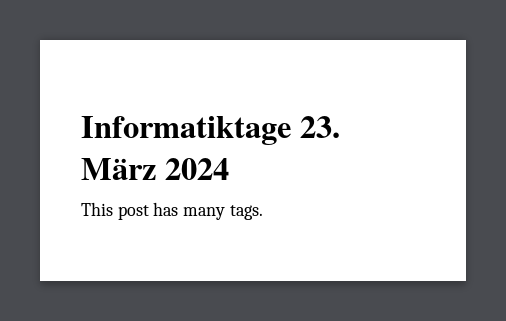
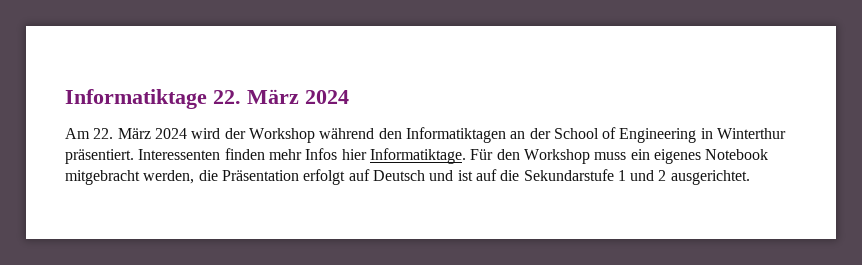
- Informatiktage 23. März 2024
+ Informatiktage 22. März 2024
- This post has many tags.
+ Am 22. März 2024 wird der Workshop während den Informatiktagen an der School of Engineering in Winterthur präsentiert. Interessenten finden mehr Infos hier Informatiktage. Für den Workshop muss ein eigenes Notebook mitgebracht werden, die Präsentation erfolgt auf Deutsch und ist auf die Sekundarstufe 1 und 2 ausgerichtet.

